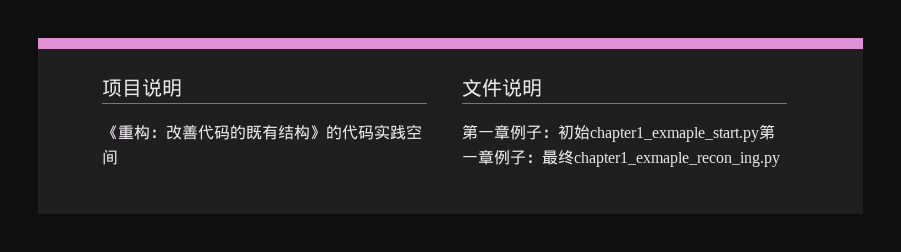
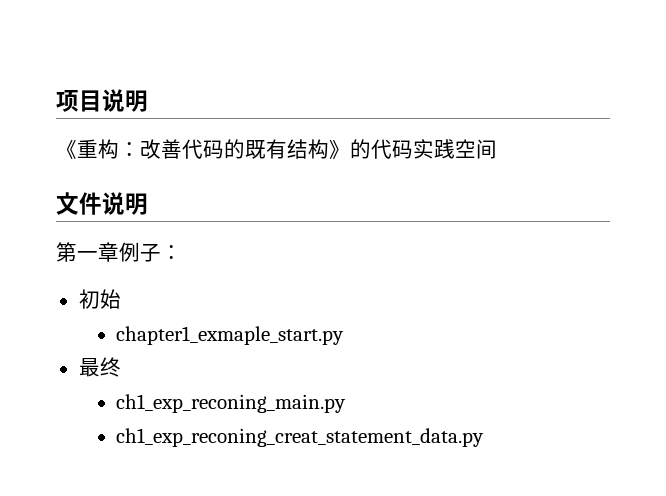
- 第一章例子：初始chapter1_exmaple_start.py第一章例子：最终chapter1_exmaple_recon_ing.py
+ 第一章例子：
+ 初始
+ chapter1_exmaple_start.py
+ 最终
+ ch1_exp_reconing_main.py
+ ch1_exp_reconing_creat_statement_data.py

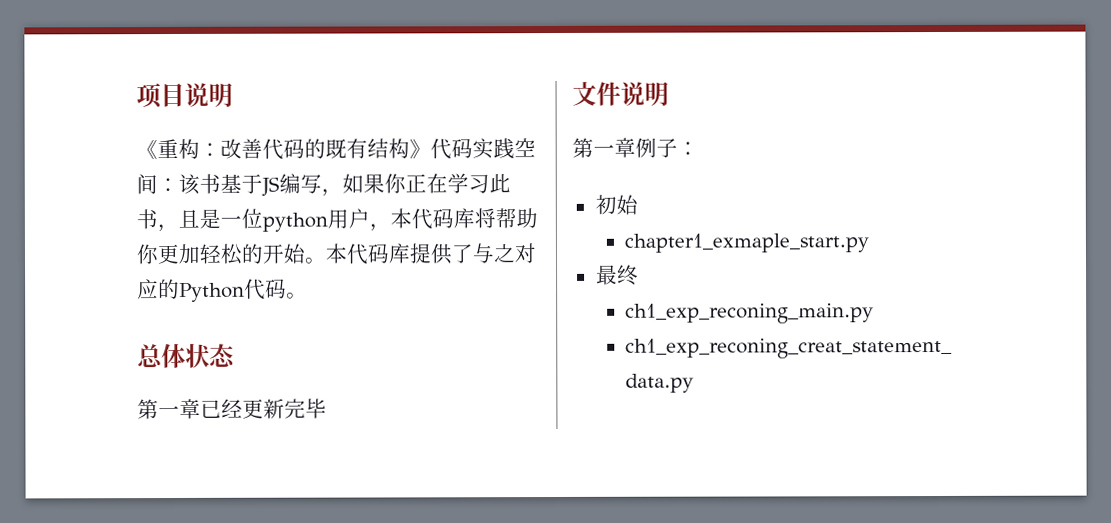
- 《重构：改善代码的既有结构》的代码实践空间
+ 《重构：改善代码的既有结构》代码实践空间：该书基于JS编写，如果你正在学习此书，且是一位python用户，本代码库将帮助你更加轻松的开始。本代码库提供了与之对应的Python代码。
+ 总体状态
+ 第一章已经更新完毕

